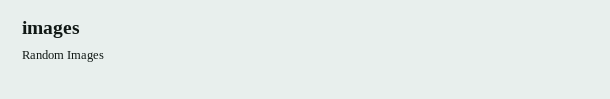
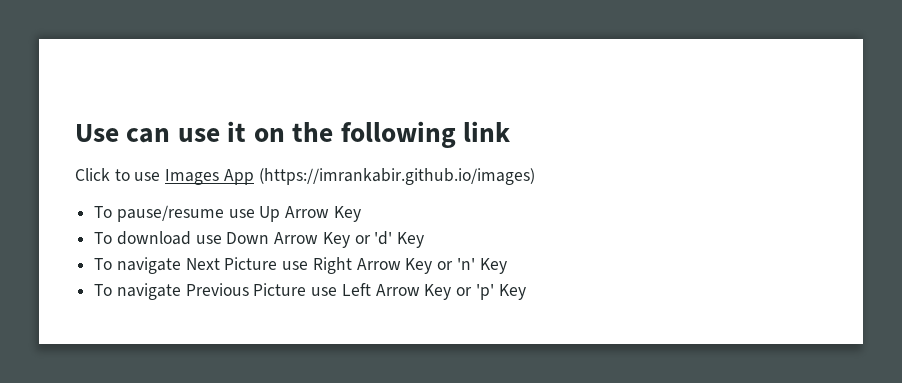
- images
- Random Images
+ Use can use it on the following link
+ Click to use Images App (https://imrankabir.github.io/images)
+ To pause/resume use Up Arrow Key
+ To download use Down Arrow Key or 'd' Key
+ To navigate Next Picture use Right Arrow Key or 'n' Key
+ To navigate Previous Picture use Left Arrow Key or 'p' Key

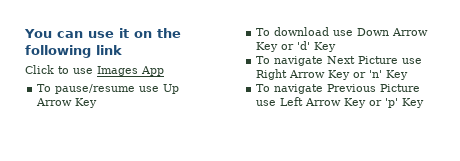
- Use can use it on the following link
+ You can use it on the following link
- Click to use Images App (https://imrankabir.github.io/images)
+ Click to use Images App

